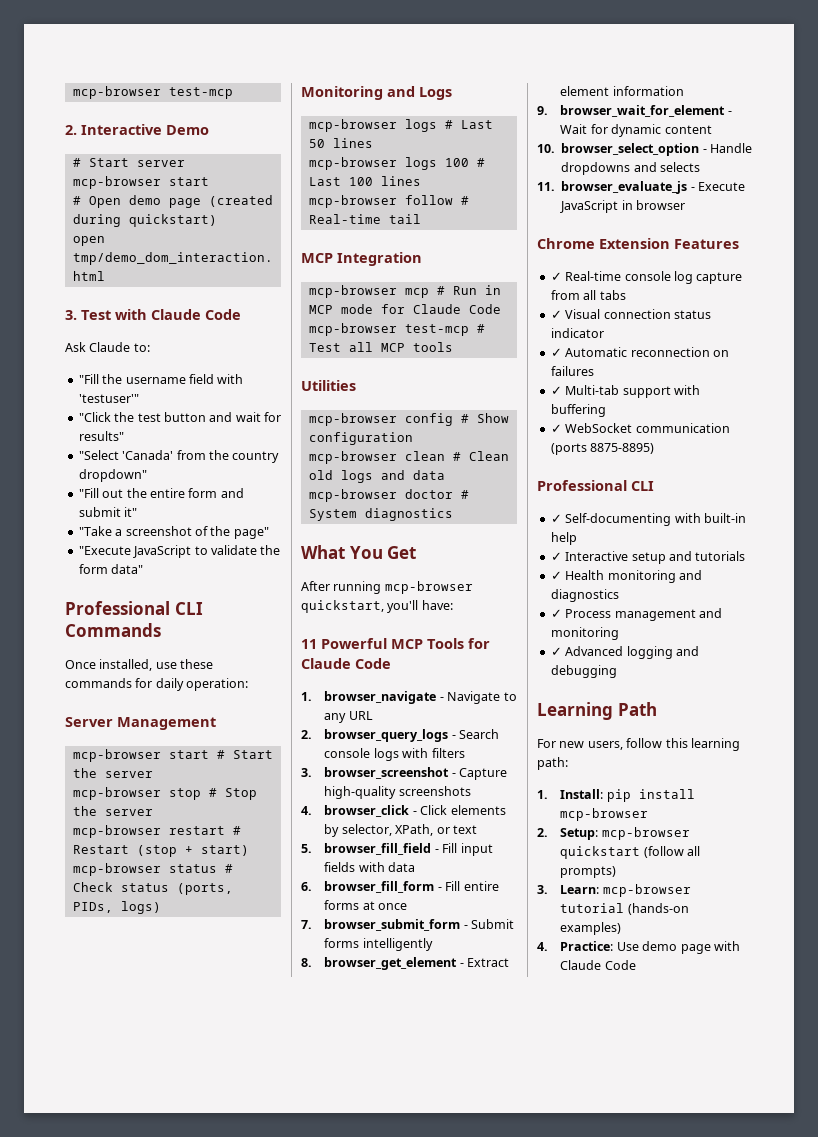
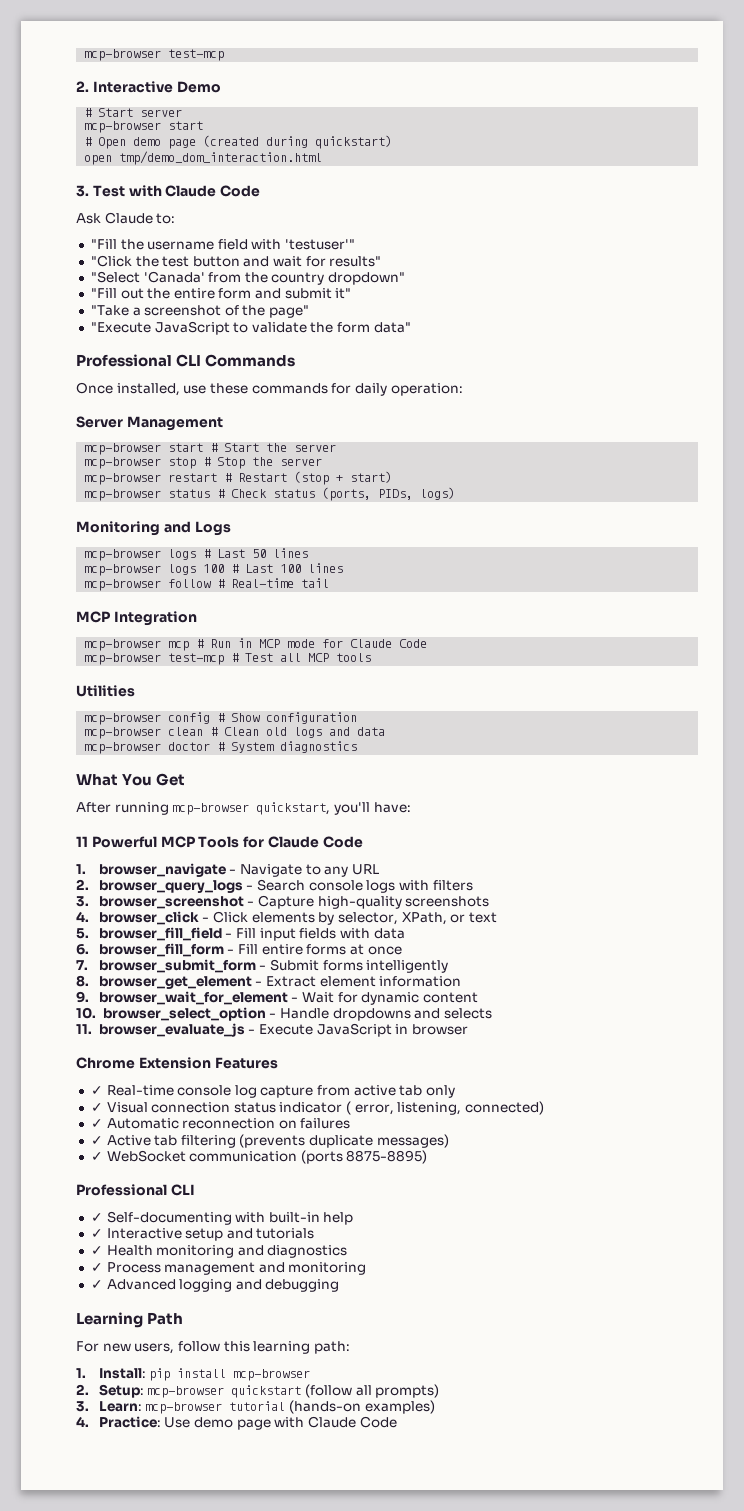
- ✓ Real-time console log capture from all tabs
+ ✓ Real-time console log capture from active tab only
- ✓ Visual connection status indicator
+ ✓ Visual connection status indicator ( error, listening, connected)
- ✓ Multi-tab support with buffering
+ ✓ Active tab filtering (prevents duplicate messages)

